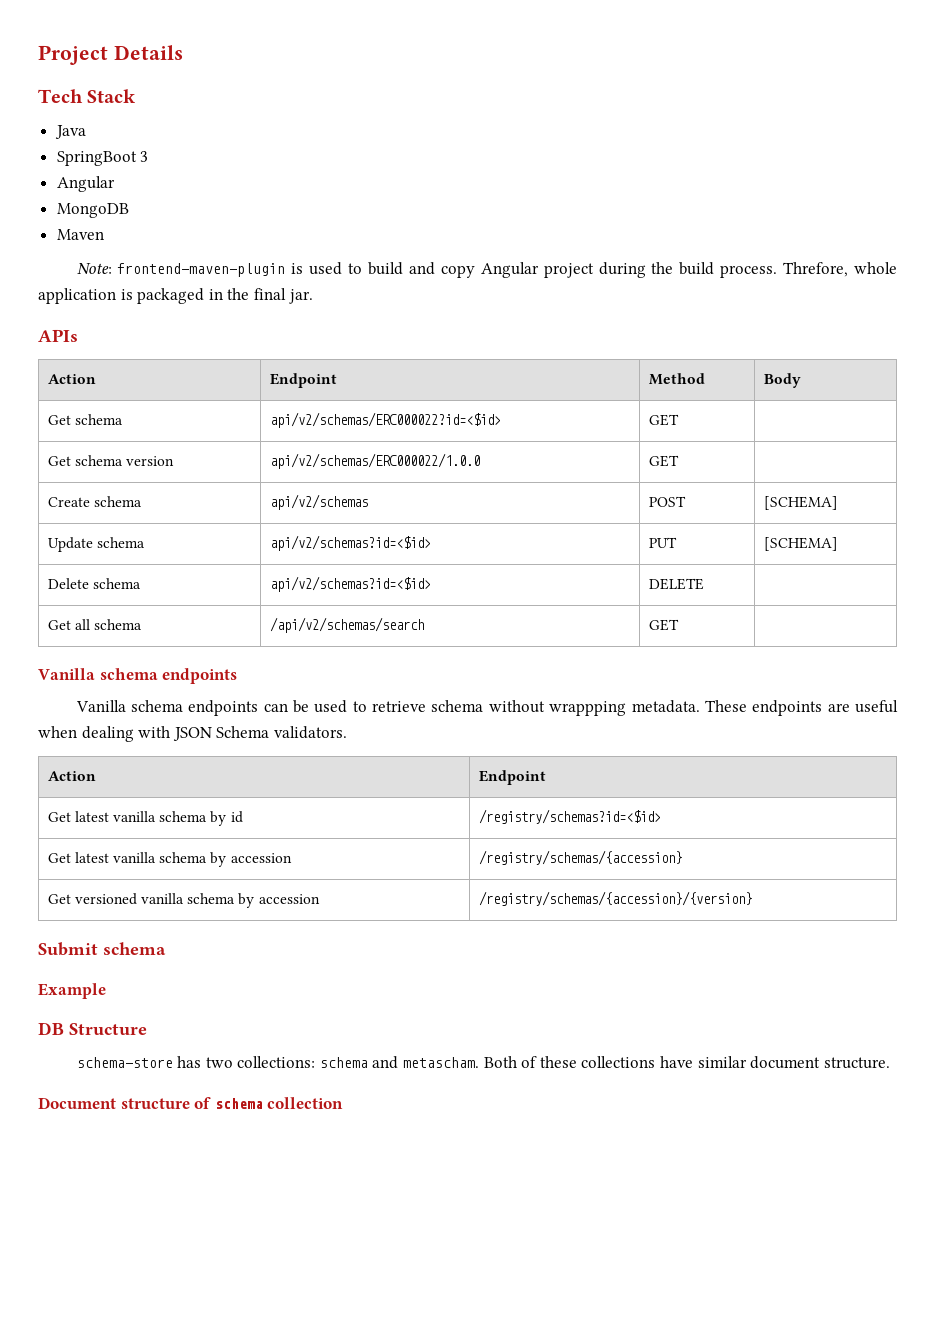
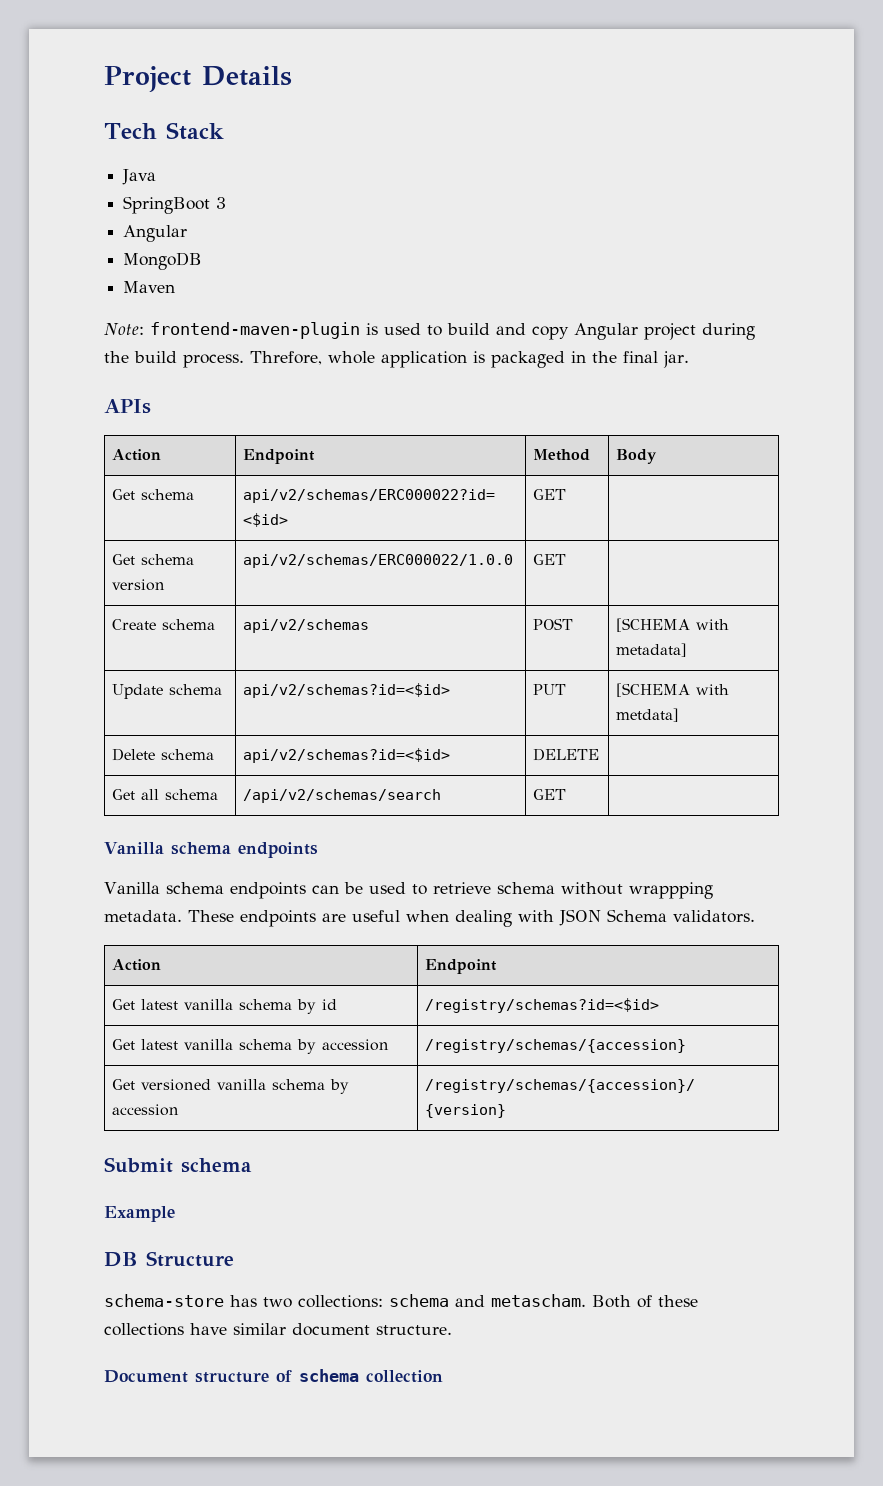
- Create schema | api/v2/schemas | POST | [SCHEMA]
+ Create schema | api/v2/schemas | POST | [SCHEMA with metadata]
- Update schema | api/v2/schemas?id=<$id> | PUT | [SCHEMA]
+ Update schema | api/v2/schemas?id=<$id> | PUT | [SCHEMA with metdata]

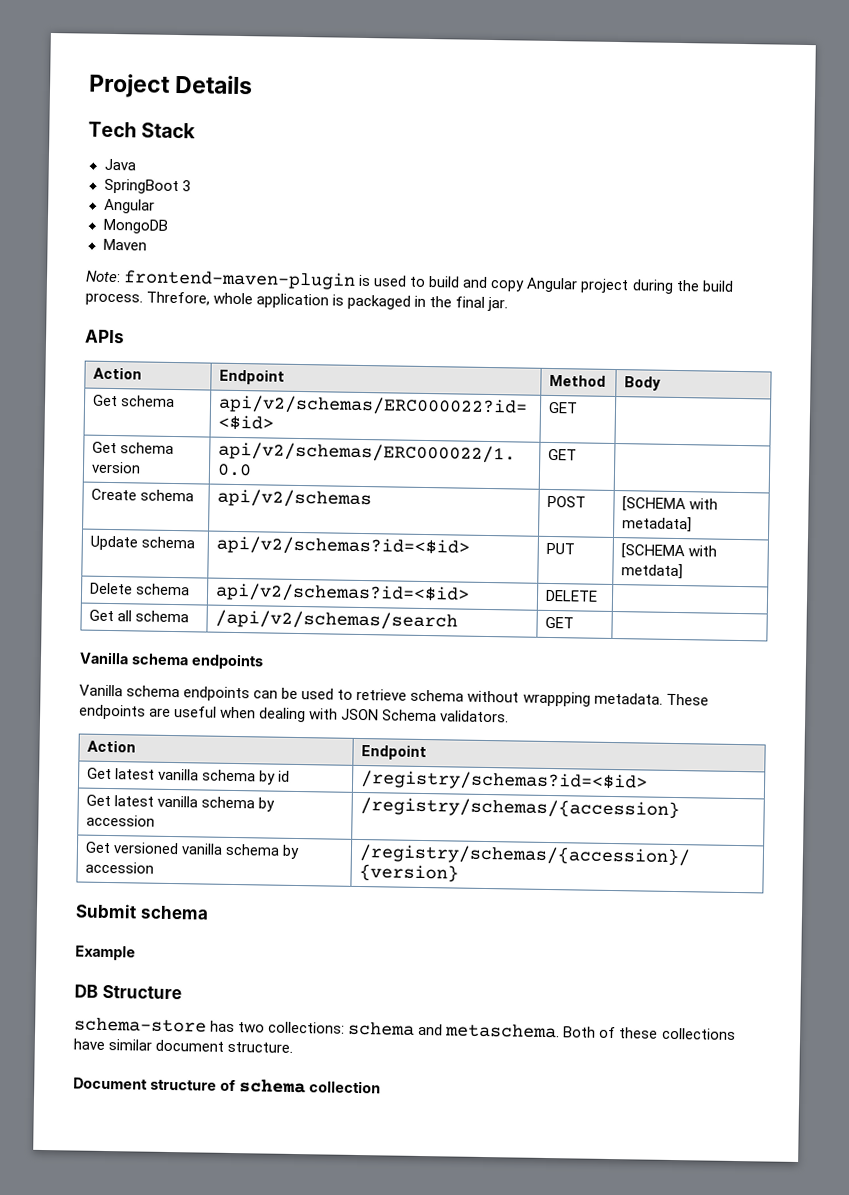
- schema-store has two collections: schema and metascham.
+ schema-store has two collections: schema and metaschema.

